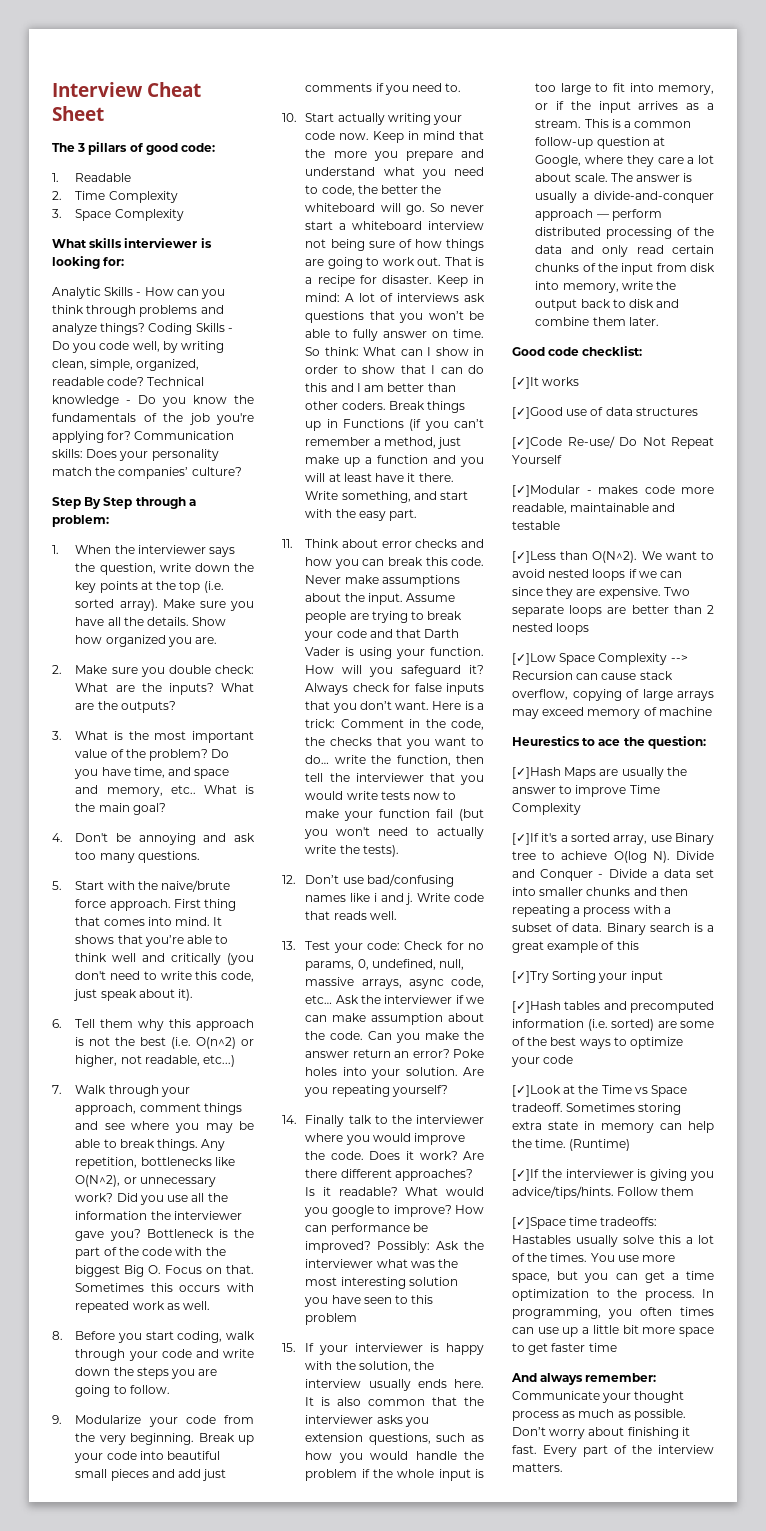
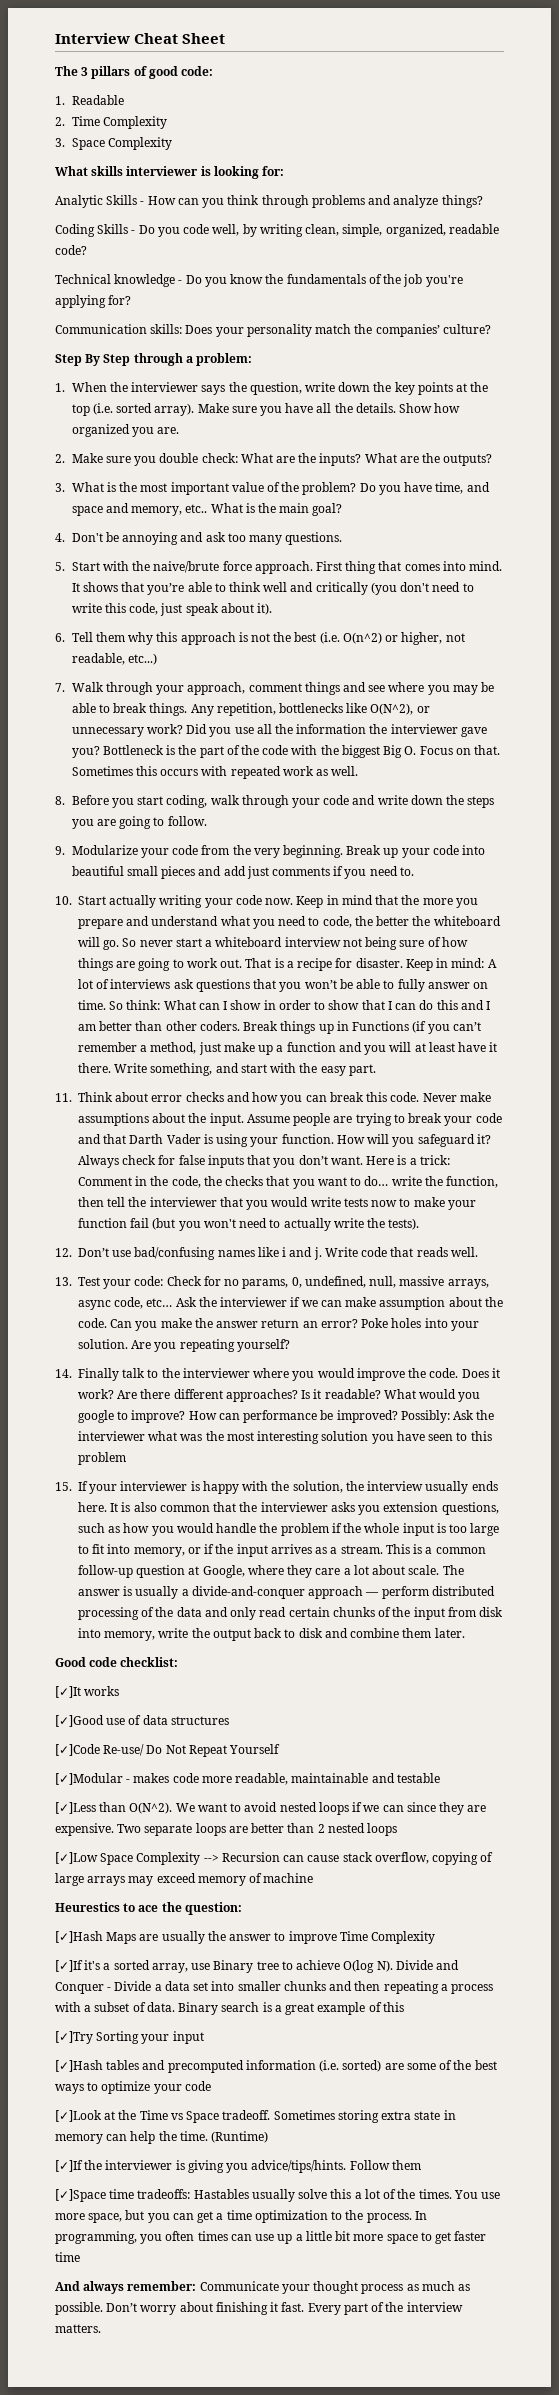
- Analytic Skills - How can you think through problems and analyze things? Coding Skills - Do you code well, by writing clean, simple, organized, readable code? Technical knowledge - Do you know the fundamentals of the job you're applying for? Communication skills: Does your personality match the companies’ culture?
+ Analytic Skills - How can you think through problems and analyze things?
+ Coding Skills - Do you code well, by writing clean, simple, organized, readable code?
+ Technical knowledge - Do you know the fundamentals of the job you're applying for?
+ Communication skills: Does your personality match the companies’ culture?

